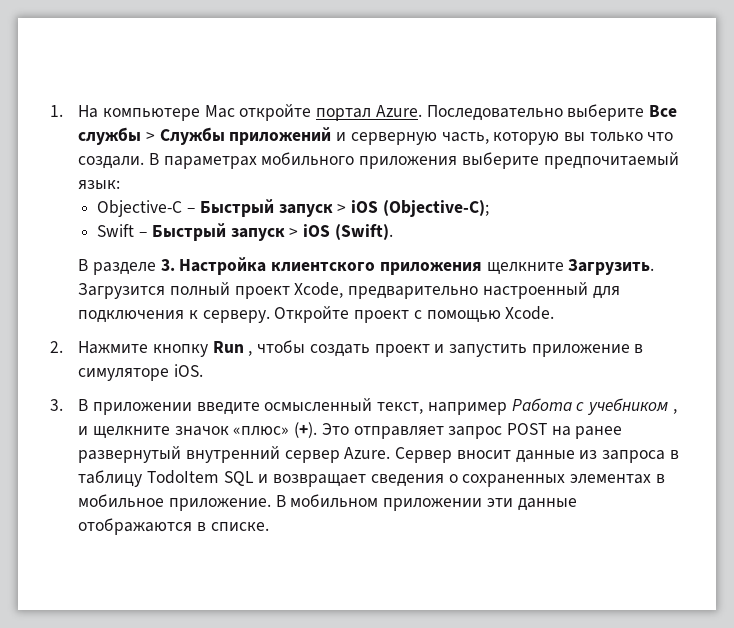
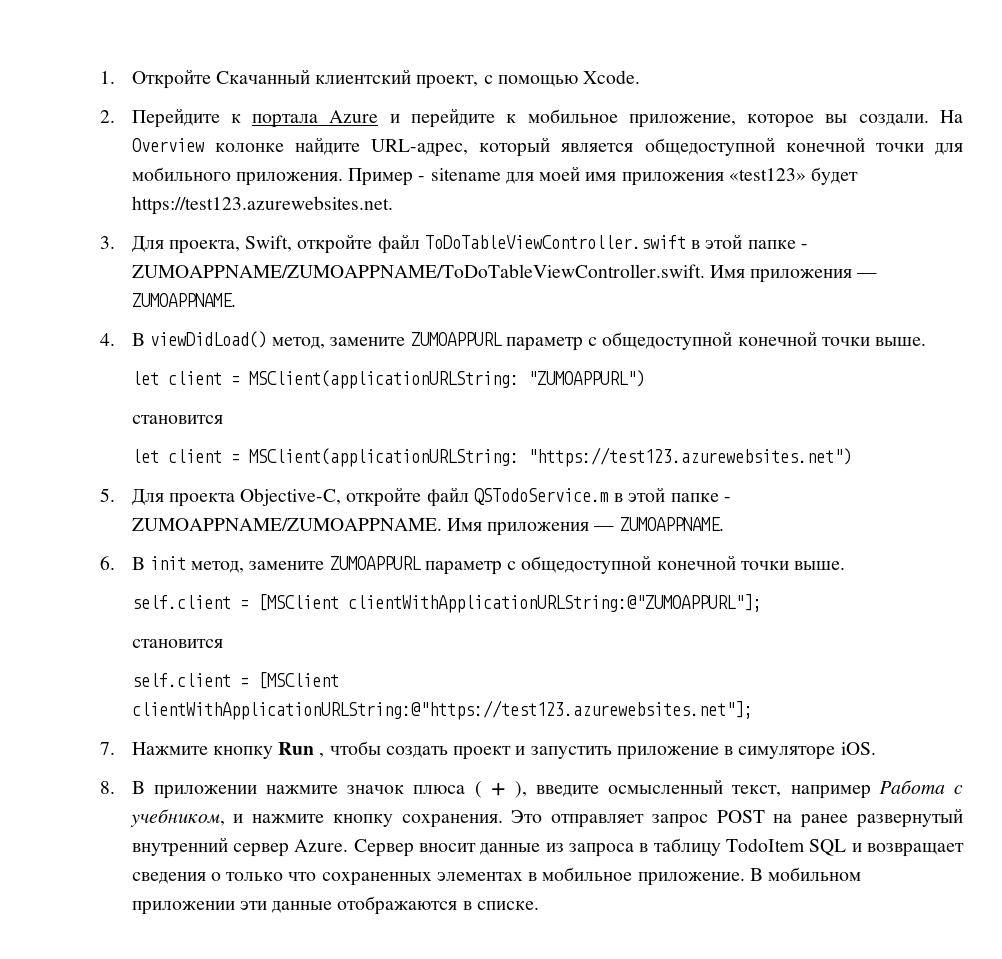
- 1. На компьютере Mac откройте портал Azure. Последовательно выберите Все службы > Службы приложений и серверную часть, которую вы только что создали. В параметрах мобильного приложения выберите предпочитаемый язык:
- Objective-C – Быстрый запуск > iOS (Objective-C);
- Swift – Быстрый запуск > iOS (Swift).
- В разделе 3. Настройка клиентского приложения щелкните Загрузить. Загрузится полный проект Xcode, предварительно настроенный для подключения к серверу. Откройте проект с помощью Xcode.
- 2. Нажмите кнопку Run , чтобы создать проект и запустить приложение в симуляторе iOS.
+ 1. Откройте Скачанный клиентский проект, с помощью Xcode.
+ 2. Перейдите к портала Azure и перейдите к мобильное приложение, которое вы создали. На Overview колонке найдите URL-адрес, который является общедоступной конечной точки для мобильного приложения. Пример - sitename для моей имя приложения «test123» будет https://test123.azurewebsites.net.
+ 3. Для проекта, Swift, откройте файл ToDoTableViewController.swift в этой папке - ZUMOAPPNAME/ZUMOAPPNAME/ToDoTableViewController.swift. Имя приложения — ZUMOAPPNAME.
+ 4. В viewDidLoad() метод, замените ZUMOAPPURL параметр с общедоступной конечной точки выше.
+ let client = MSClient(applicationURLString: "ZUMOAPPURL")
+ становится
+ let client = MSClient(applicationURLString: "https://test123.azurewebsites.net")
+ 5. Для проекта Objective-C, откройте файл QSTodoService.m в этой папке - ZUMOAPPNAME/ZUMOAPPNAME. Имя приложения — ZUMOAPPNAME.
+ 6. В init метод, замените ZUMOAPPURL параметр с общедоступной конечной точки выше.
+ self.client = [MSClient clientWithApplicationURLString:@"ZUMOAPPURL"];
+ становится
+ self.client = [MSClient clientWithApplicationURLString:@"https://test123.azurewebsites.net"];
+ 7. Нажмите кнопку Run , чтобы создать проект и запустить приложение в симуляторе iOS.
- 3. В приложении введите осмысленный текст, например Работа с учебником , и щелкните значок «плюс» (+).
+ 8. В приложении нажмите значок плюса ( + ), введите осмысленный текст, например Работа с учебником, и нажмите кнопку сохранения.
- Сервер вносит данные из запроса в таблицу TodoItem SQL и возвращает сведения о сохраненных элементах в мобильное приложение.
+ Сервер вносит данные из запроса в таблицу TodoItem SQL и возвращает сведения о только что сохраненных элементах в мобильное приложение.

